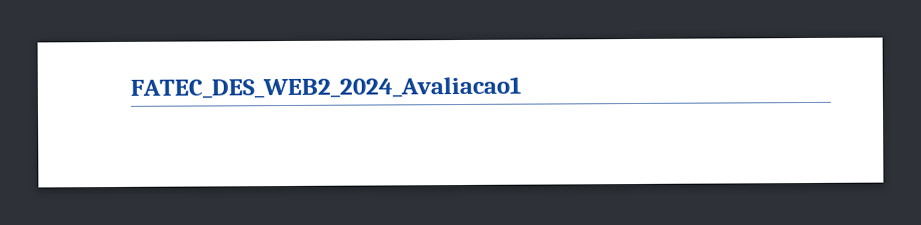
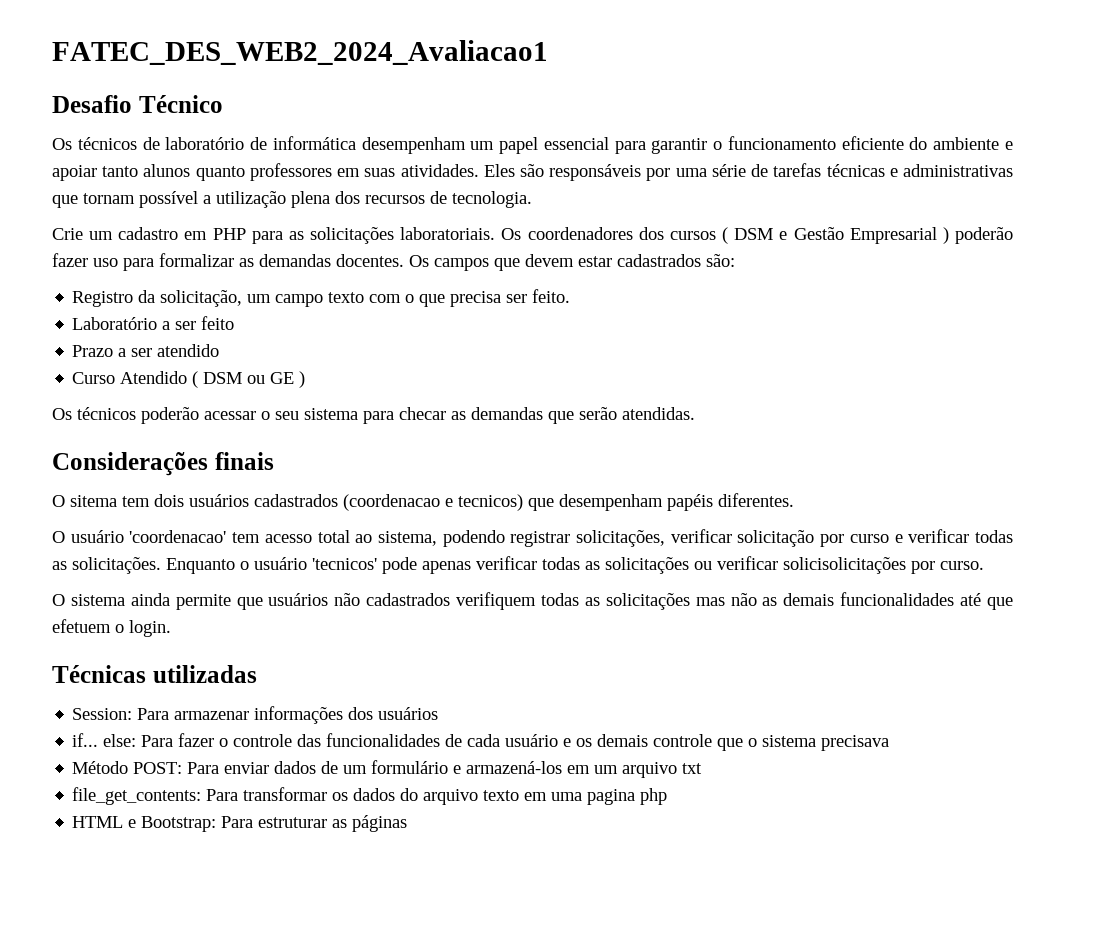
+ Desafio Técnico
+ Os técnicos de laboratório de informática desempenham um papel essencial para garantir o funcionamento eficiente do ambiente e apoiar tanto alunos quanto professores em suas atividades. Eles são responsáveis por uma série de tarefas técnicas e administrativas que tornam possível a utilização plena dos recursos de tecnologia.
+ Crie um cadastro em PHP para as solicitações laboratoriais. Os coordenadores dos cursos ( DSM e Gestão Empresarial ) poderão fazer uso para formalizar as demandas docentes. Os campos que devem estar cadastrados são:
+ Registro da solicitação, um campo texto com o que precisa ser feito.
+ Laboratório a ser feito
+ Prazo a ser atendido
+ Curso Atendido ( DSM ou GE )
+ Os técnicos poderão acessar o seu sistema para checar as demandas que serão atendidas.
+ Considerações finais
+ O sitema tem dois usuários cadastrados (coordenacao e tecnicos) que desempenham papéis diferentes.
+ O usuário 'coordenacao' tem acesso total ao sistema, podendo registrar solicitações, verificar solicitação por curso e verificar todas as solicitações. Enquanto o usuário 'tecnicos' pode apenas verificar todas as solicitações ou verificar solicisolicitações por curso.
+ O sistema ainda permite que usuários não cadastrados verifiquem todas as solicitações mas não as demais funcionalidades até que efetuem o login.
+ Técnicas utilizadas
+ Session: Para armazenar informações dos usuários
+ if... else: Para fazer o controle das funcionalidades de cada usuário e os demais controle que o sistema precisava
+ Método POST: Para enviar dados de um formulário e armazená-los em um arquivo txt
+ file_get_contents: Para transformar os dados do arquivo texto em uma pagina php
+ HTML e Bootstrap: Para estruturar as páginas

